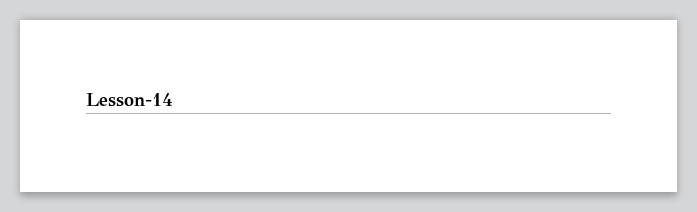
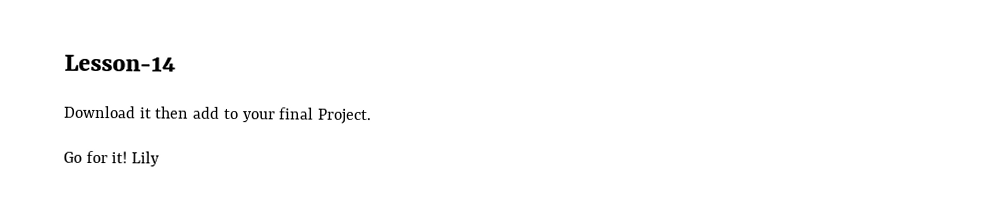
+ Download it then add to your final Project.
+ Go for it! Lily

